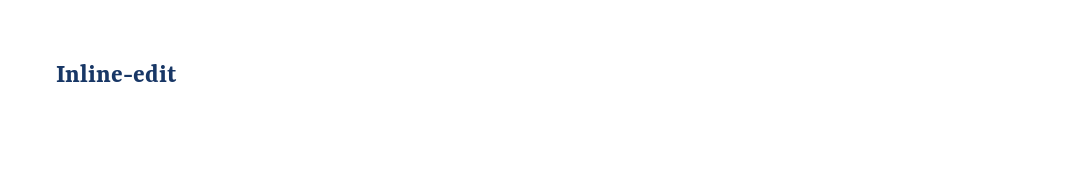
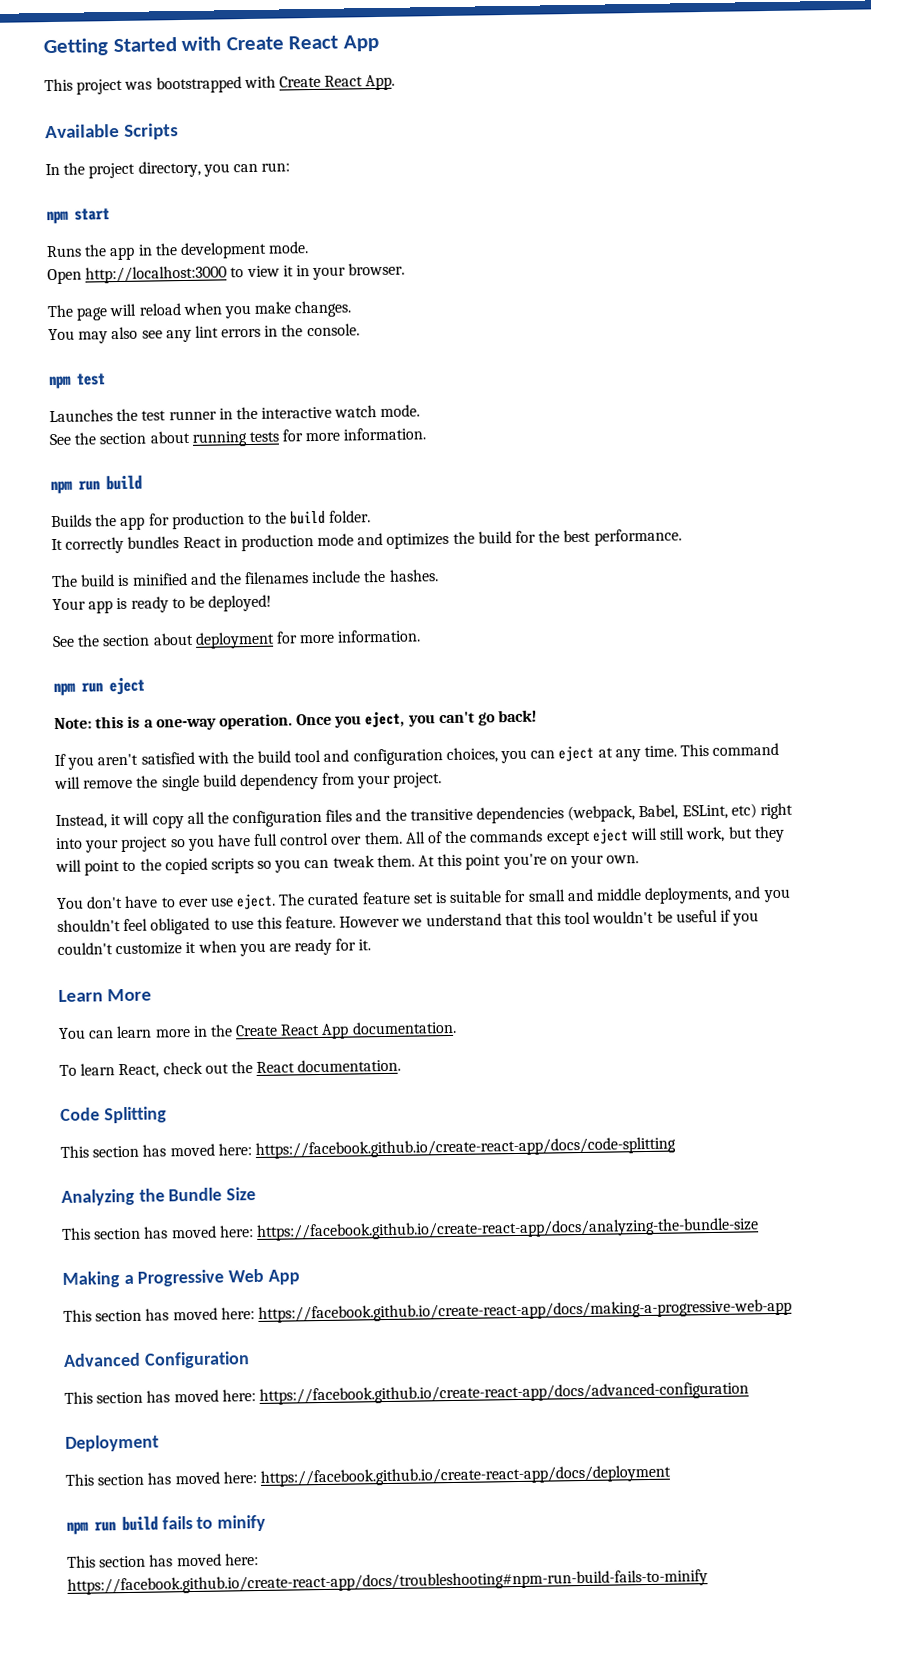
- Inline-edit
+ Getting Started with Create React App
+ This project was bootstrapped with Create React App.
+ Available Scripts
+ In the project directory, you can run:
+ npm start
+ Runs the app in the development mode.
+ Open http://localhost:3000 to view it in your browser.
+ The page will reload when you make changes.
+ You may also see any lint errors in the console.
+ npm test
+ Launches the test runner in the interactive watch mode.
+ See the section about running tests for more information.
+ npm run build
+ Builds the app for production to the build folder.
+ It correctly bundles React in production mode and optimizes the build for the best performance.
+ The build is minified and the filenames include the hashes.
+ Your app is ready to be deployed!
+ See the section about deployment for more information.
+ npm run eject
+ Note: this is a one-way operation. Once you eject, you can't go back!
+ If you aren't satisfied with the build tool and configuration choices, you can eject at any time. This command will remove the single build dependency from your project.
+ Instead, it will copy all the configuration files and the transitive dependencies (webpack, Babel, ESLint, etc) right into your project so you have full control over them. All of the commands except eject will still work, but they will point to the copied scripts so you can tweak them. At this point you're on your own.
+ You don't have to ever use eject. The curated feature set is suitable for small and middle deployments, and you shouldn't feel obligated to use this feature. However we understand that this tool wouldn't be useful if you couldn't customize it when you are ready for it.
+ Learn More
+ You can learn more in the Create React App documentation.
+ To learn React, check out the React documentation.
+ Code Splitting
+ This section has moved here: https://facebook.github.io/create-react-app/docs/code-splitting
+ Analyzing the Bundle Size
+ This section has moved here: https://facebook.github.io/create-react-app/docs/analyzing-the-bundle-size
+ Making a Progressive Web App
+ This section has moved here: https://facebook.github.io/create-react-app/docs/making-a-progressive-web-app
+ Advanced Configuration
+ This section has moved here: https://facebook.github.io/create-react-app/docs/advanced-configuration
+ Deployment
+ This section has moved here: https://facebook.github.io/create-react-app/docs/deployment
+ npm run build fails to minify
+ This section has moved here: https://facebook.github.io/create-react-app/docs/troubleshooting#npm-run-build-fails-to-minify

